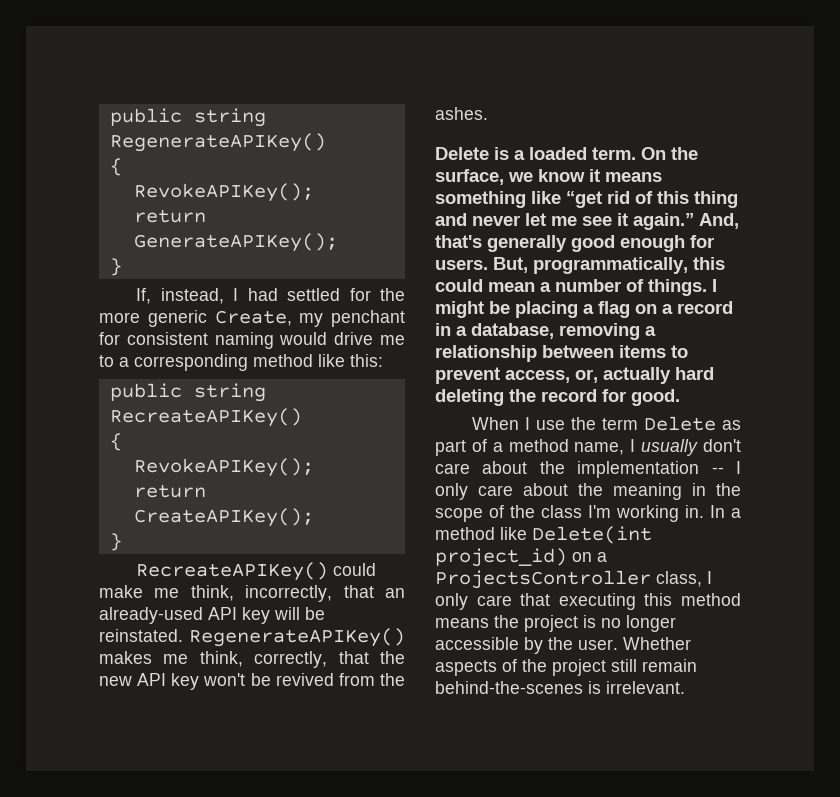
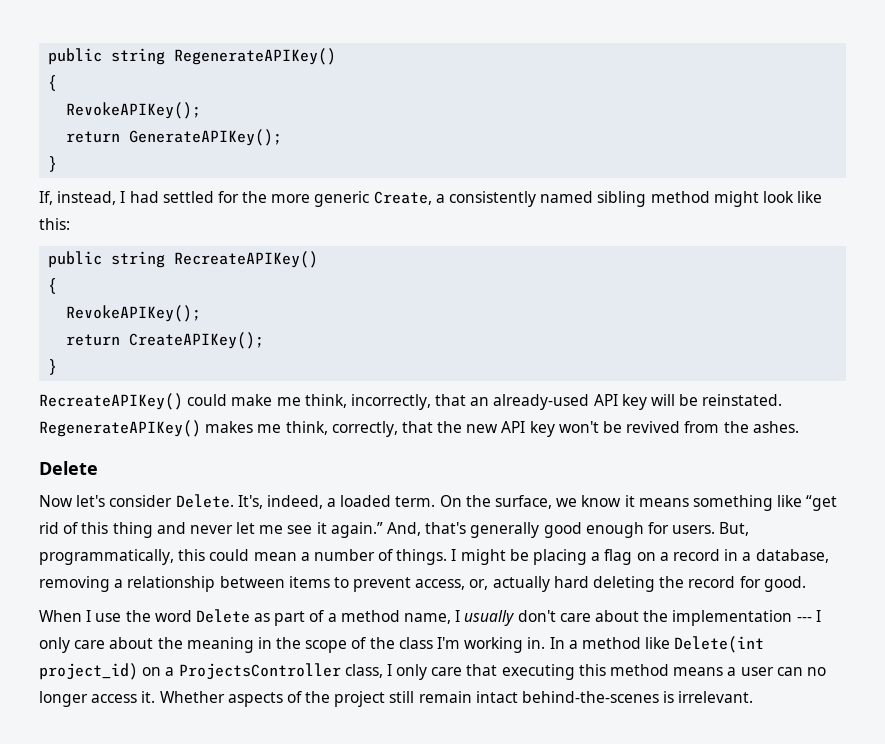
- If, instead, I had settled for the more generic Create, my penchant for consistent naming would drive me to a corresponding method like this:
+ If, instead, I had settled for the more generic Create, a consistently named sibling method might look like this:
  RegenerateAPIKey() makes me think, correctly, that the new API key won't be revived from the ashes.
- Delete is a loaded term.
+ Delete
+ Now let's consider Delete. It's, indeed, a loaded term.
- When I use the term Delete as part of a method name, I usually don't care about the implementation -- I only care about the meaning in the scope of the class I'm working in.
+ When I use the word Delete as part of a method name, I usually don't care about the implementation --- I only care about the meaning in the scope of the class I'm working in.
- In a method like Delete(int project_id) on a ProjectsController class, I only care that executing this method means the project is no longer accessible by the user.
+ In a method like Delete(int project_id) on a ProjectsController class, I only care that executing this method means a user can no longer access it.
- Whether aspects of the project still remain behind-the-scenes is irrelevant.
+ Whether aspects of the project still remain intact behind-the-scenes is irrelevant.

